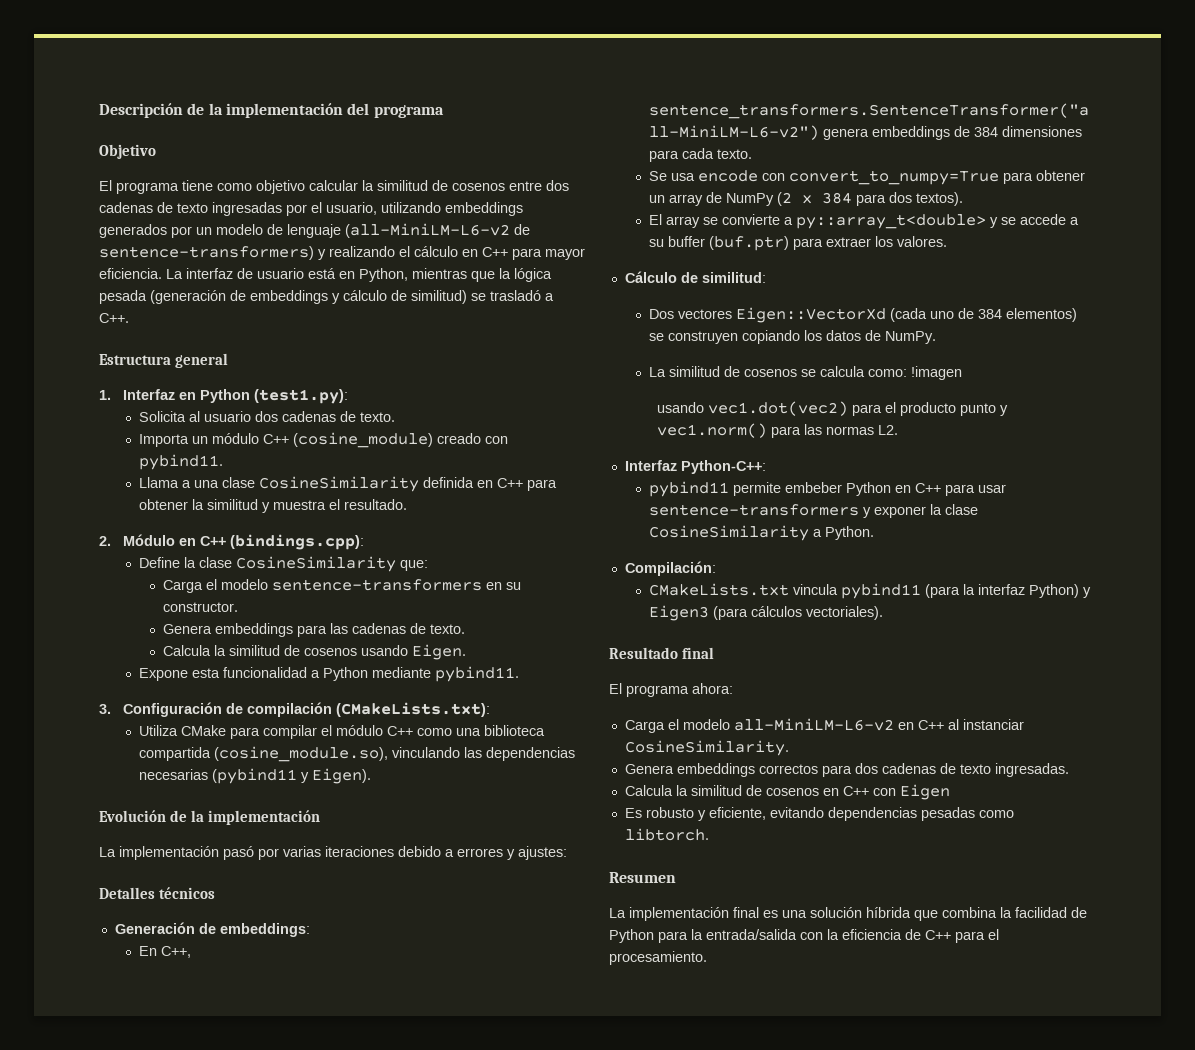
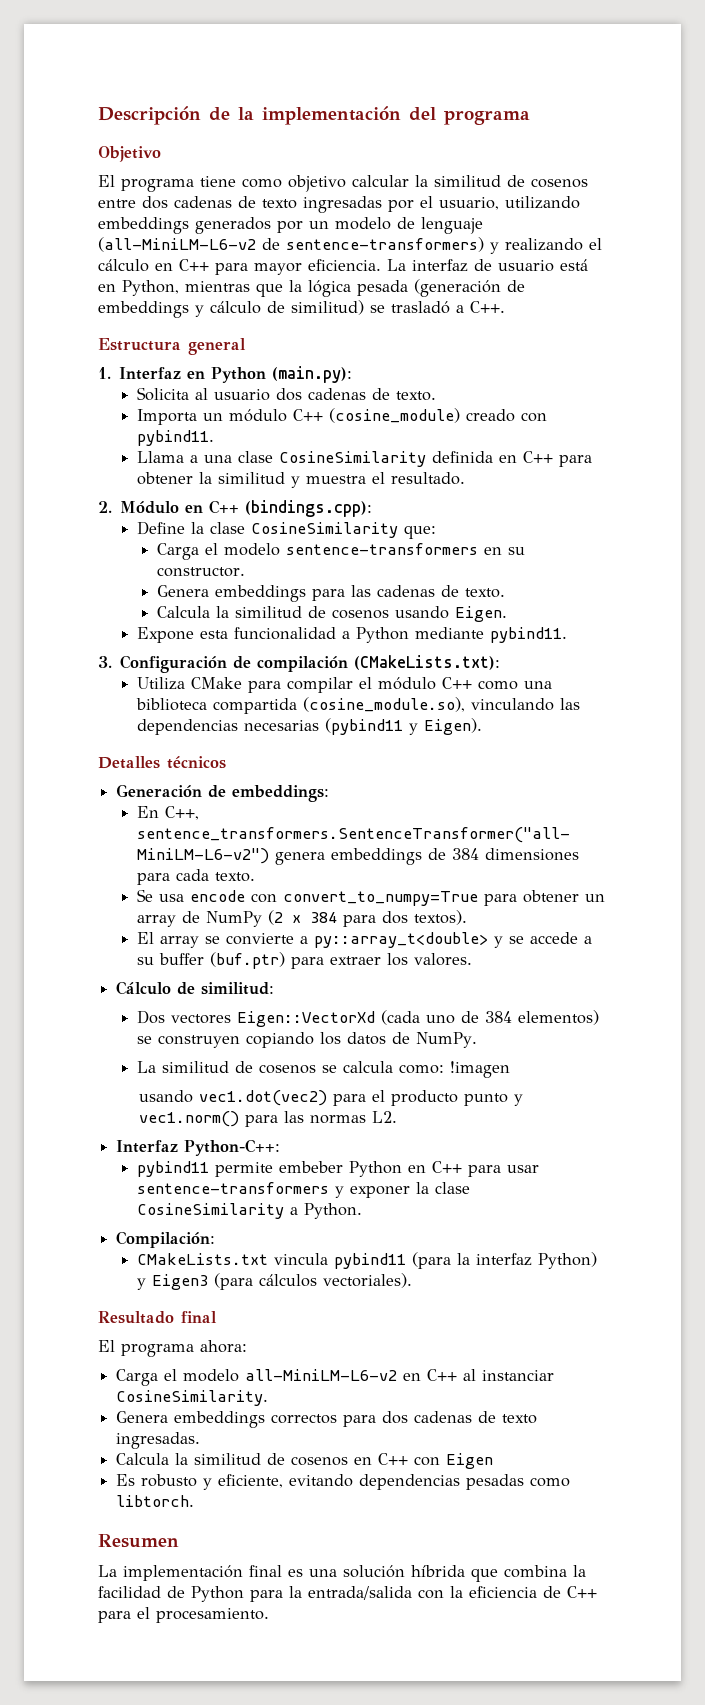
- 1. Interfaz en Python (test1.py):
+ 1. Interfaz en Python (main.py):
- Evolución de la implementación
- La implementación pasó por varias iteraciones debido a errores y ajustes:

